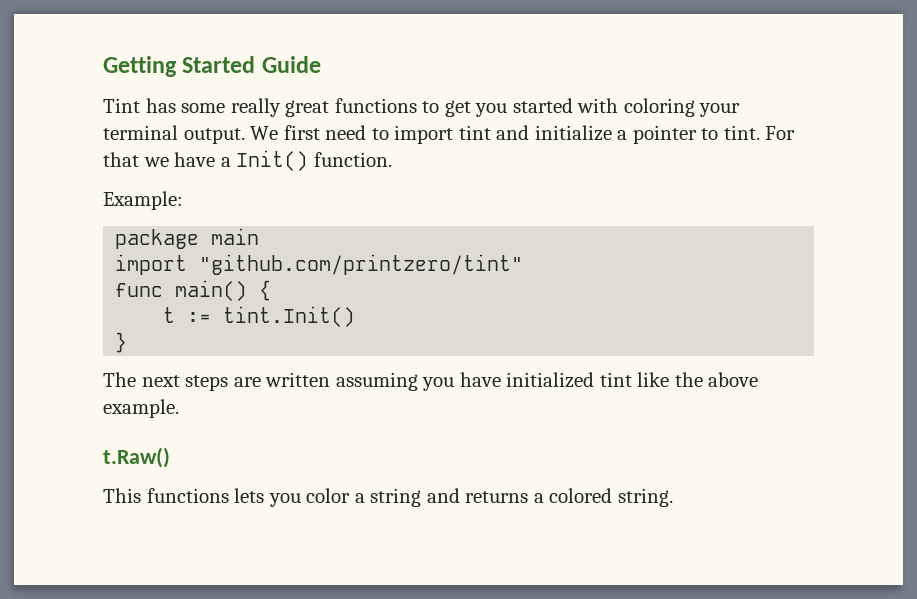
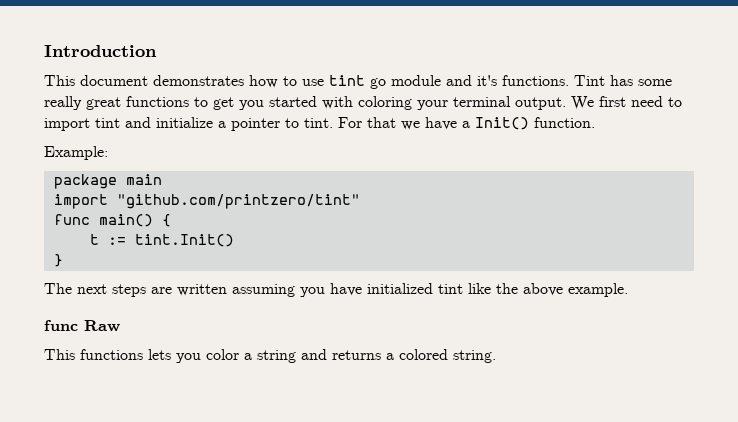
- Getting Started Guide
- Tint has some really great functions to get you started with coloring your terminal output.
+ Introduction
+ This document demonstrates how to use tint go module and it's functions. Tint has some really great functions to get you started with coloring your terminal output.
- t.Raw()
+ func Raw

